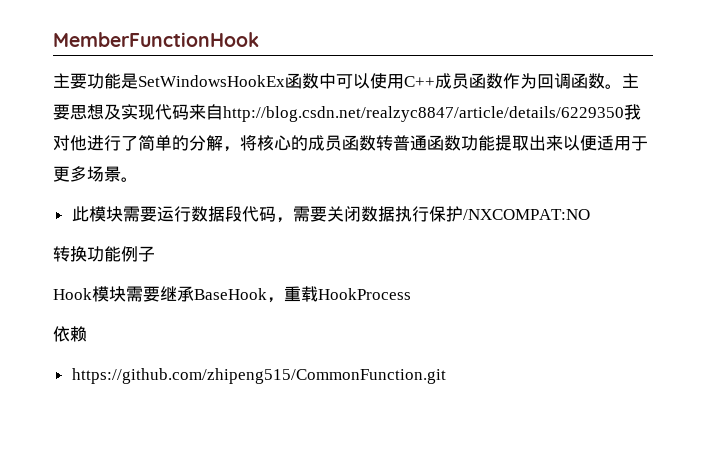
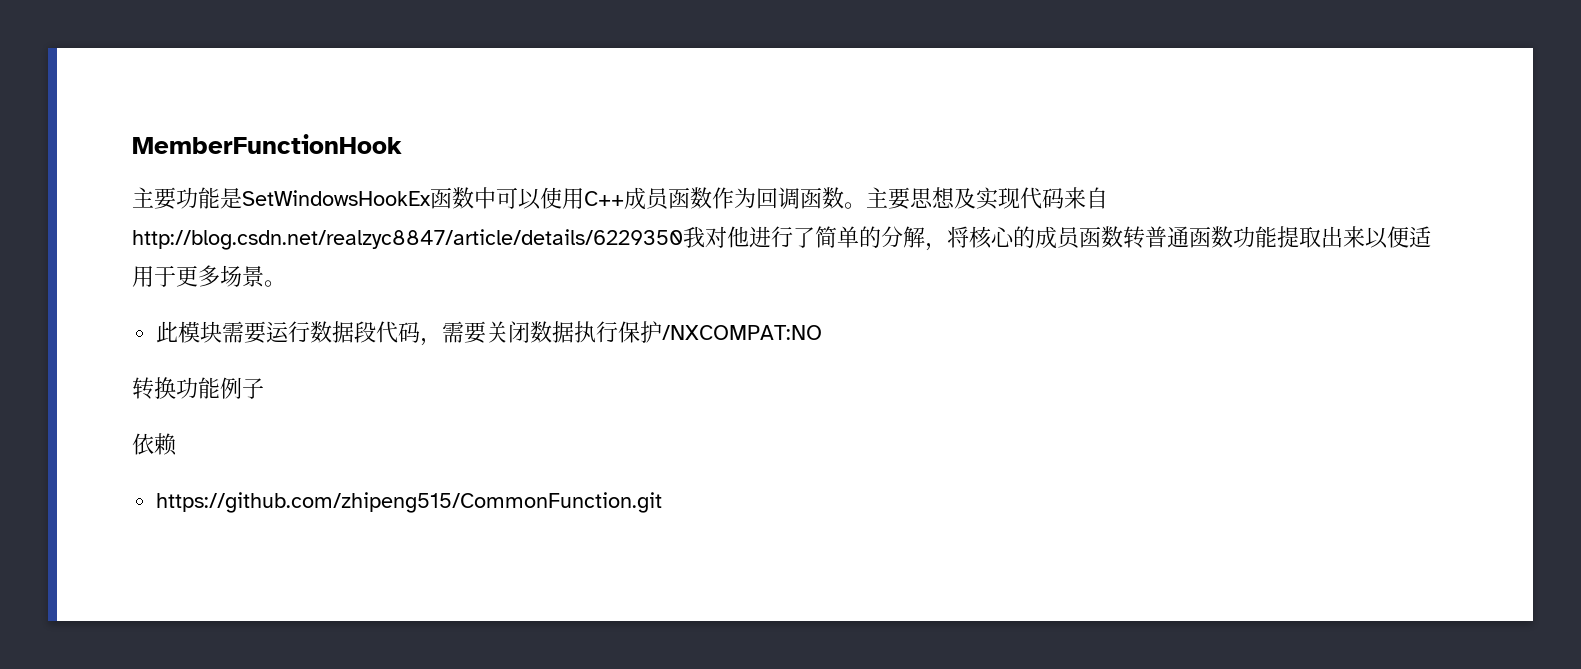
- Hook模块需要继承BaseHook，重载HookProcess

